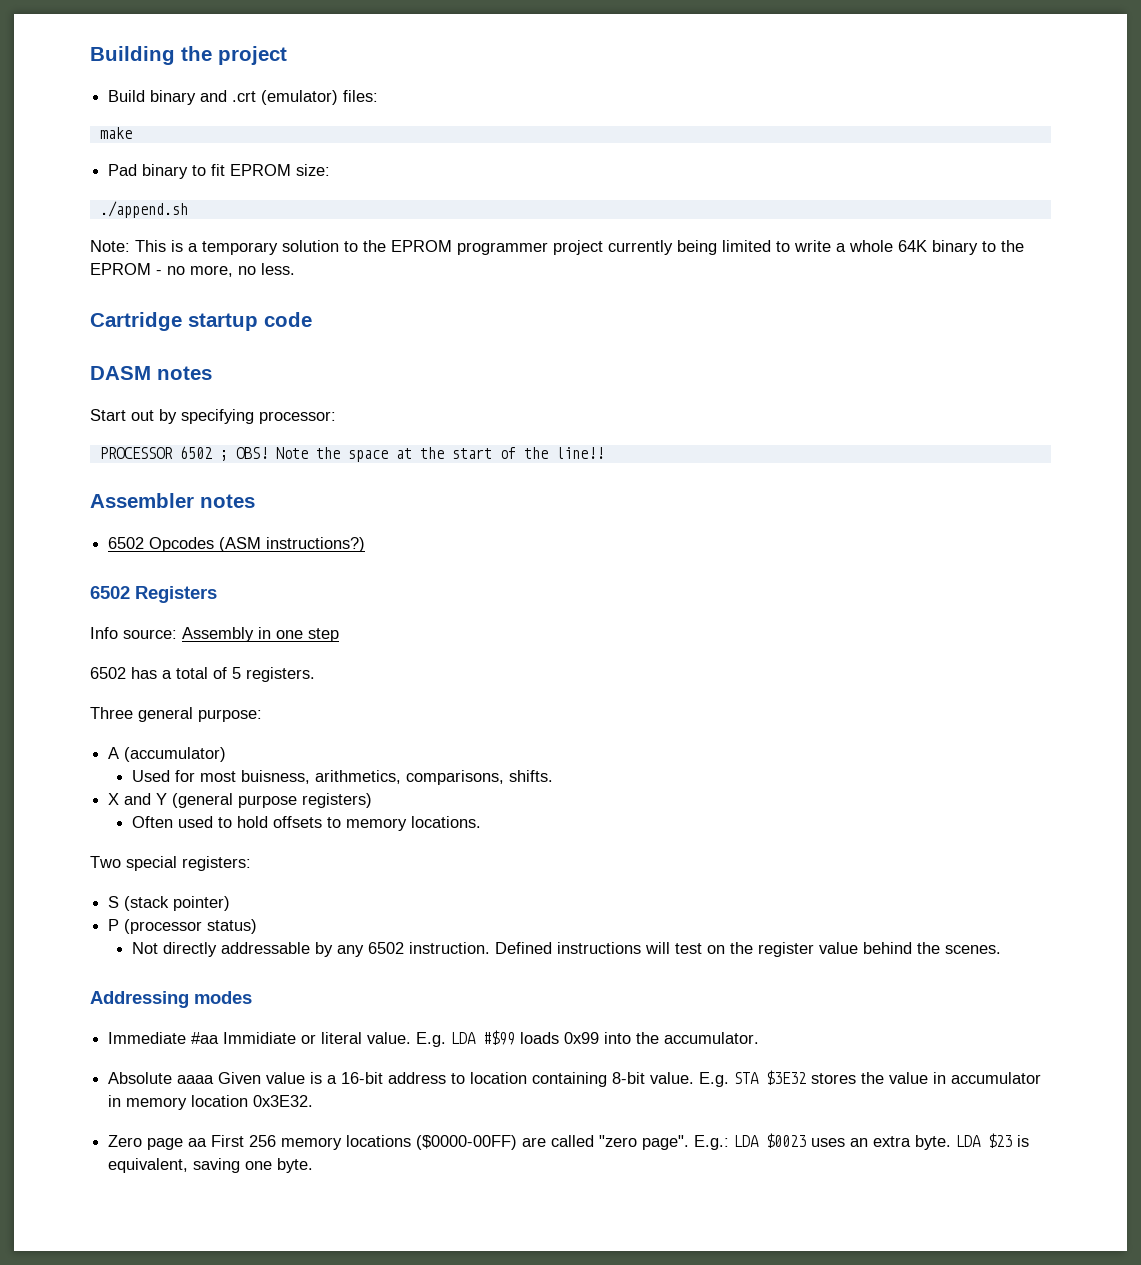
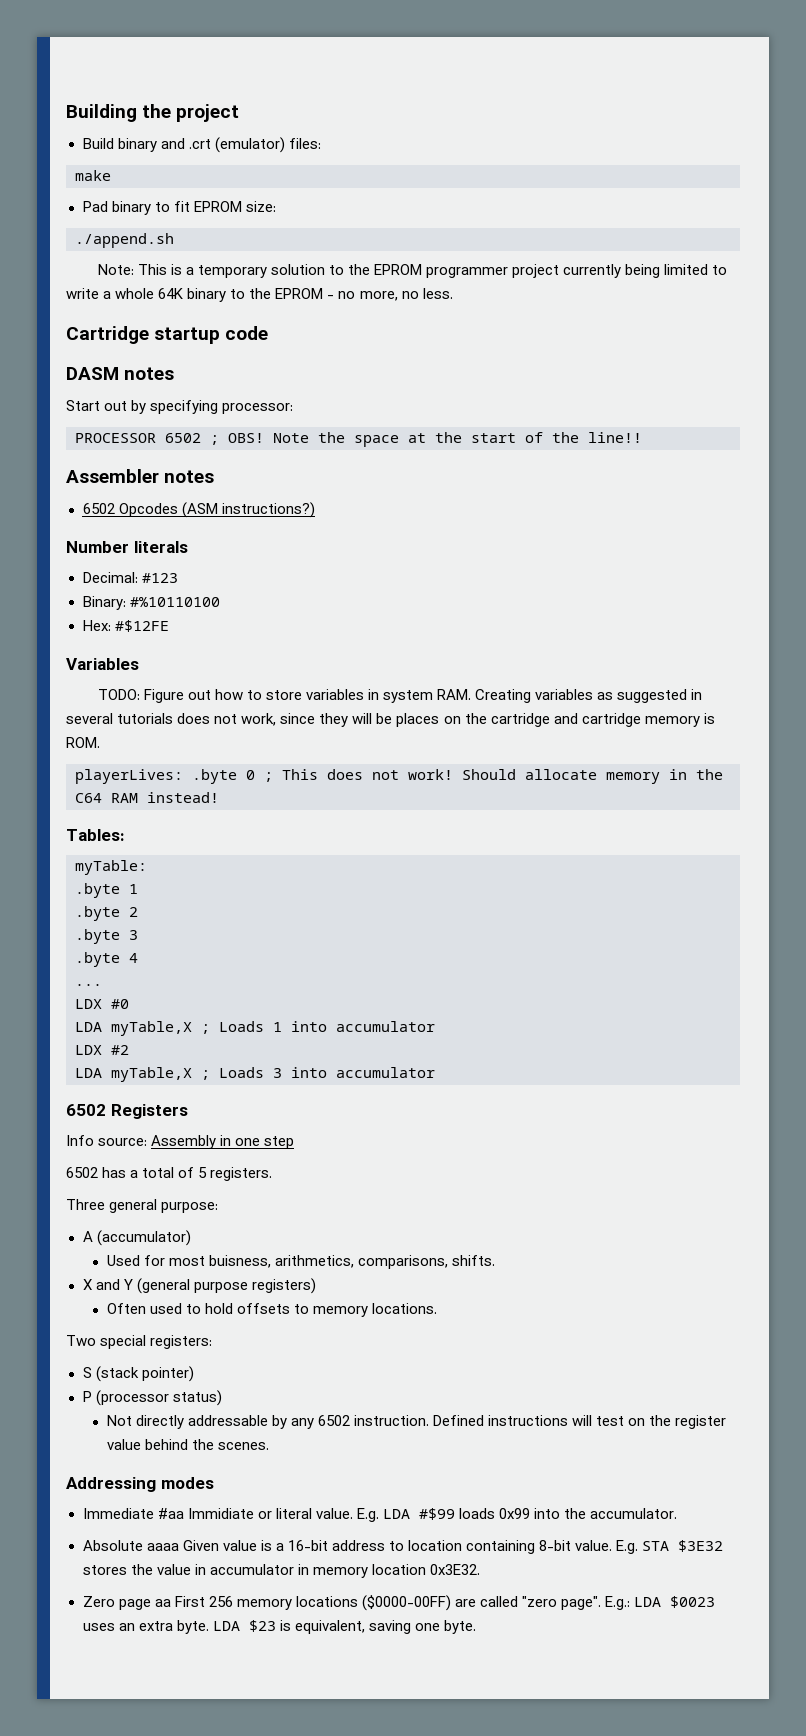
+ Number literals
+ Decimal: #123
+ Binary: #%10110100
+ Hex: #$12FE
+ Variables
+ TODO: Figure out how to store variables in system RAM. Creating variables as suggested in several tutorials does not work, since they will be places on the cartridge and cartridge memory is ROM.
+ playerLives: .byte 0 ; This does not work! Should allocate memory in the C64 RAM instead!
+ Tables:
+ myTable:
+ .byte 1
+ .byte 2
+ .byte 3
+ .byte 4
+ ...
+ LDX #0
+ LDA myTable,X ; Loads 1 into accumulator
+ LDX #2
+ LDA myTable,X ; Loads 3 into accumulator

